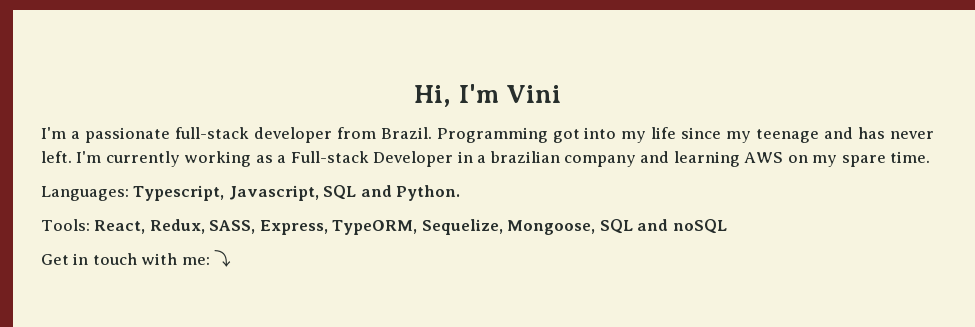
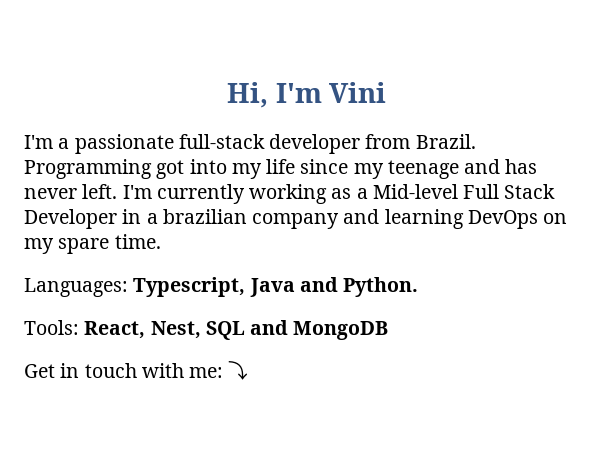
- I'm currently working as a Full-stack Developer in a brazilian company and learning AWS on my spare time.
+ I'm currently working as a Mid-level Full Stack Developer in a brazilian company and learning DevOps on my spare time.
- Languages: Typescript, Javascript, SQL and Python.
+ Languages: Typescript, Java and Python.
- Tools: React, Redux, SASS, Express, TypeORM, Sequelize, Mongoose, SQL and noSQL
+ Tools: React, Nest, SQL and MongoDB

